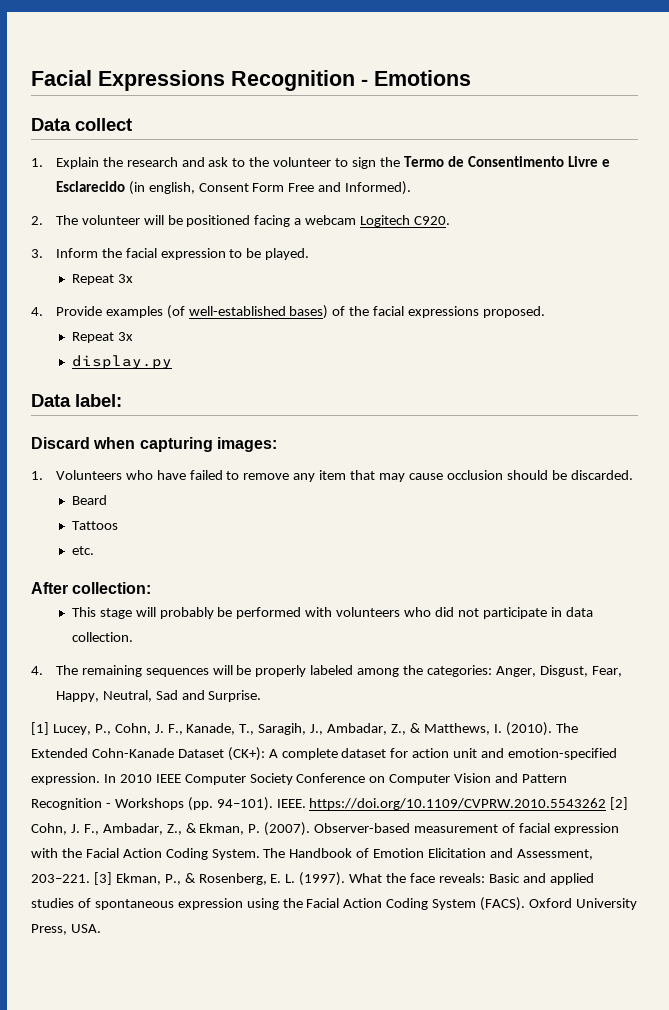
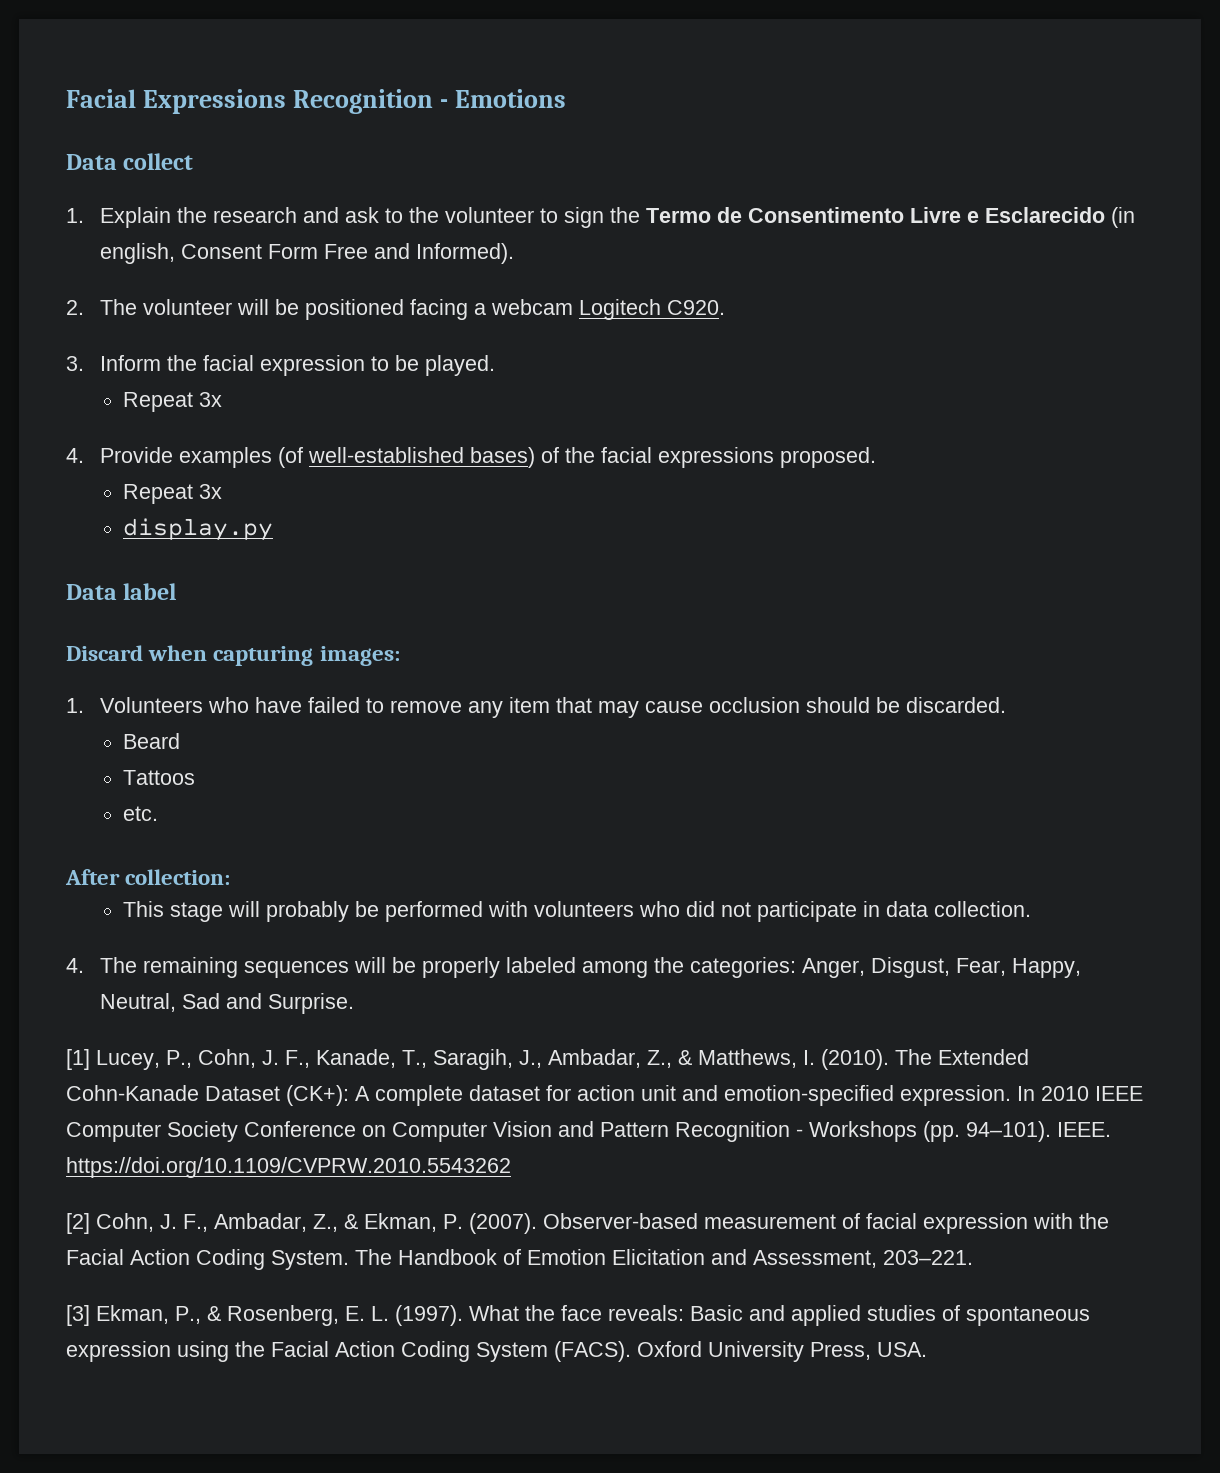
- Data label:
+ Data label
- IEEE. https://doi.org/10.1109/CVPRW.2010.5543262 [2] Cohn, J. F., Ambadar, Z., & Ekman, P. (2007).
+ IEEE. https://doi.org/10.1109/CVPRW.2010.5543262
+ [2] Cohn, J. F., Ambadar, Z., & Ekman, P. (2007).
- The Handbook of Emotion Elicitation and Assessment, 203–221. [3] Ekman, P., & Rosenberg, E. L. (1997).
+ The Handbook of Emotion Elicitation and Assessment, 203–221.
+ [3] Ekman, P., & Rosenberg, E. L. (1997).

